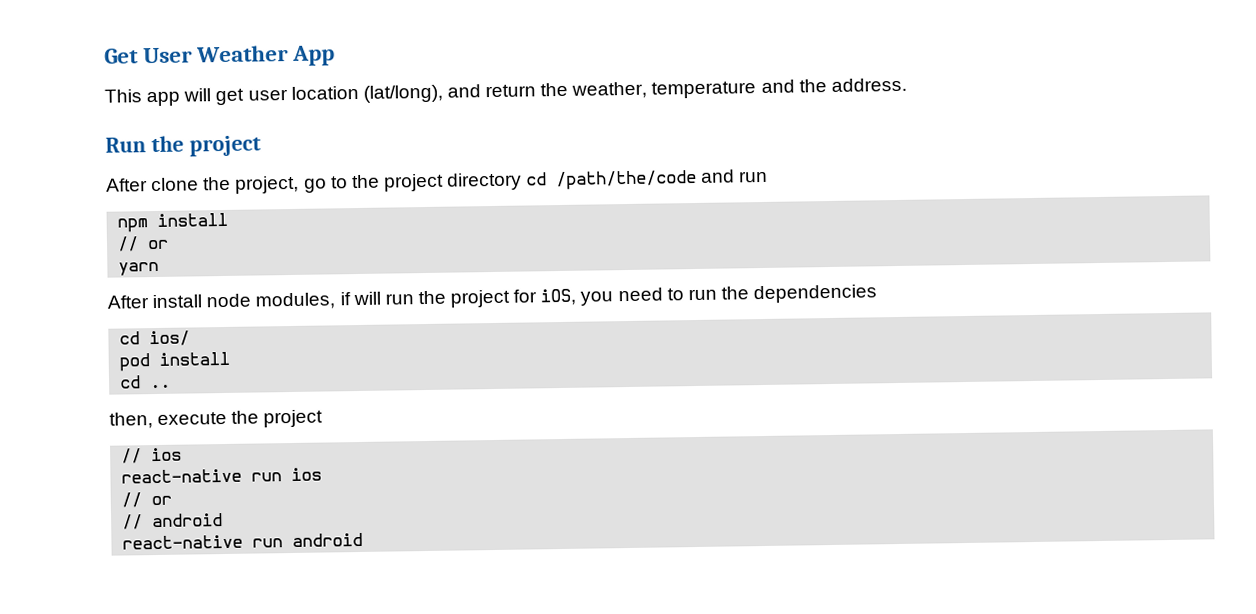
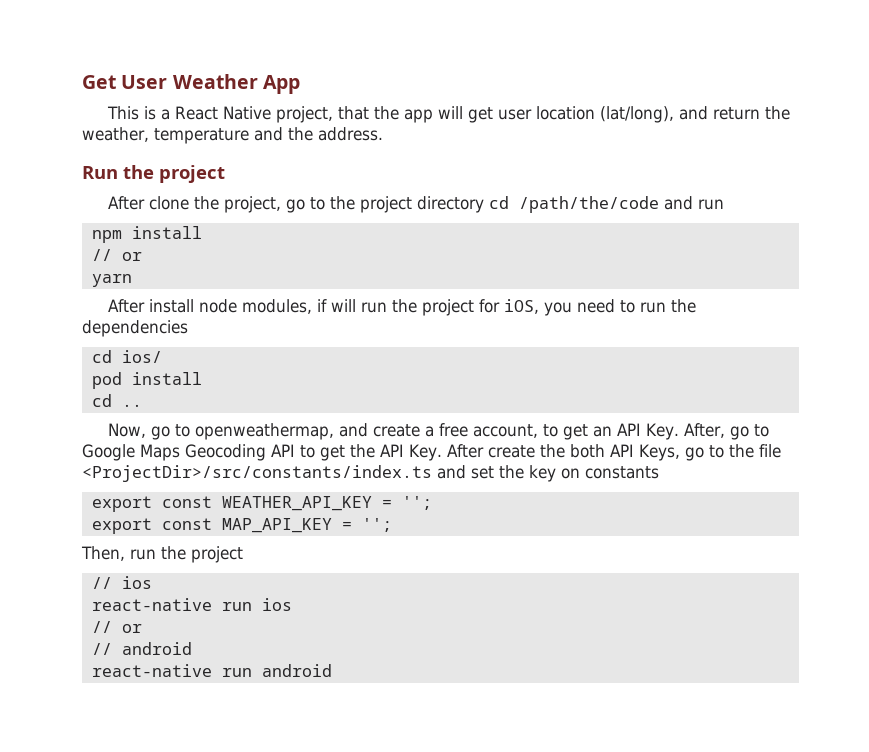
- This app will get user location (lat/long), and return the weather, temperature and the address.
+ This is a React Native project, that the app will get user location (lat/long), and return the weather, temperature and the address.
- then, execute the project
+ Now, go to openweathermap, and create a free account, to get an API Key. After, go to Google Maps Geocoding API to get the API Key. After create the both API Keys, go to the file <ProjectDir>/src/constants/index.ts and set the key on constants
+ export const WEATHER_API_KEY = '';
+ export const MAP_API_KEY = '';
+ Then, run the project

